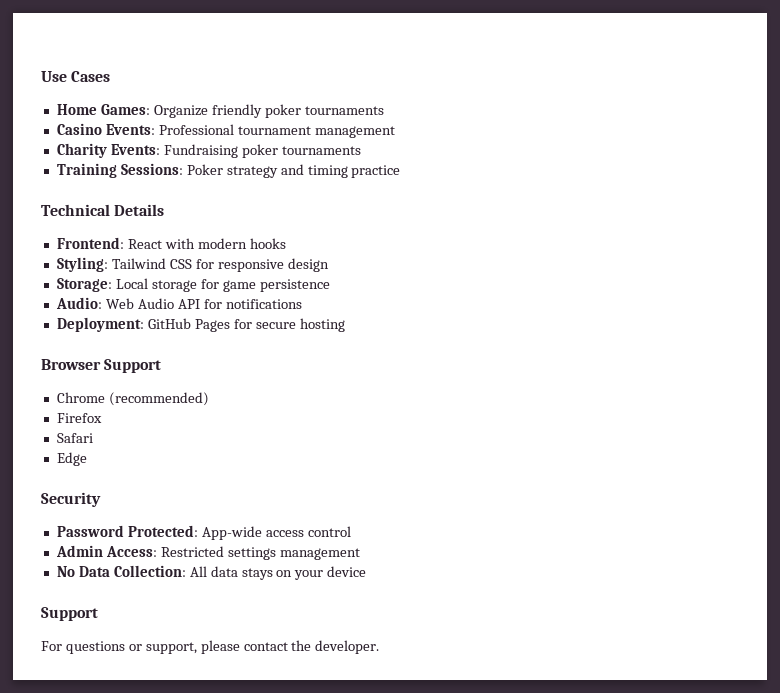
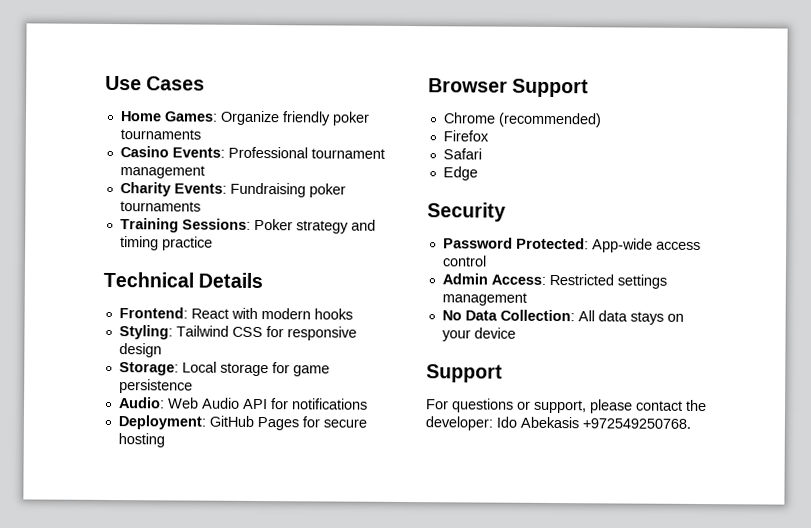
- For questions or support, please contact the developer.
+ For questions or support, please contact the developer: Ido Abekasis +972549250768.

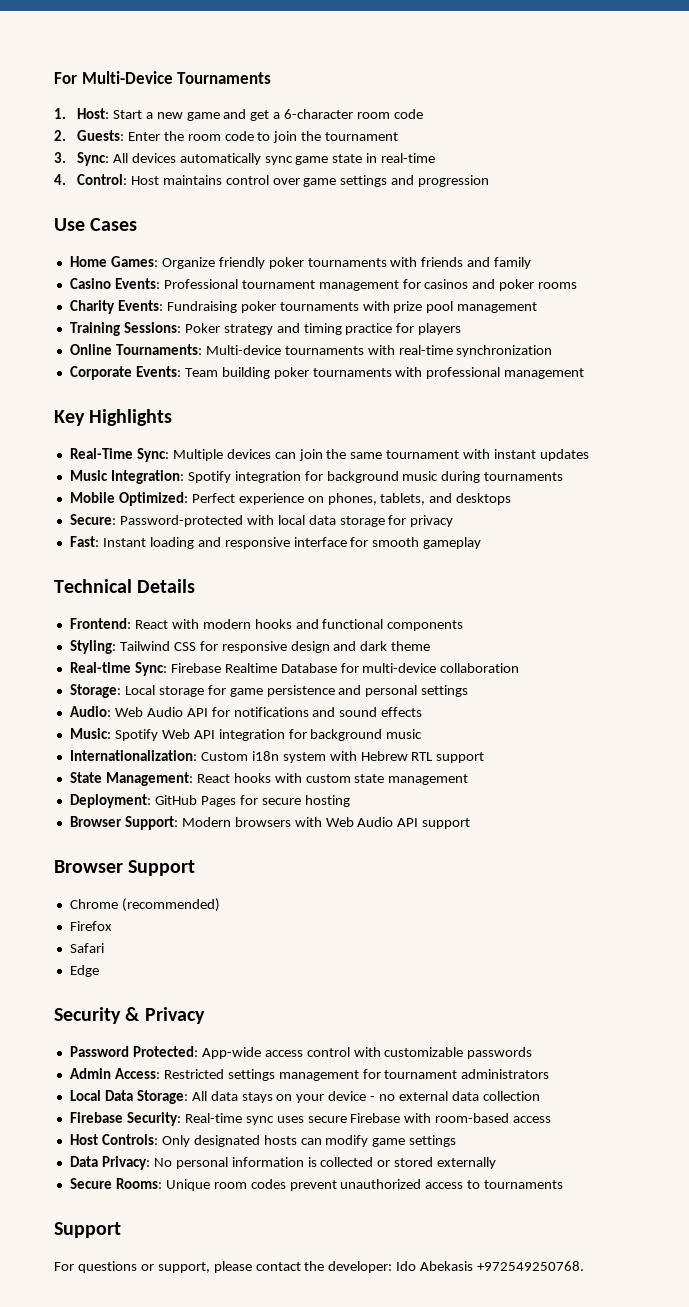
+ For Multi-Device Tournaments
+ 1. Host: Start a new game and get a 6-character room code
+ 2. Guests: Enter the room code to join the tournament
+ 3. Sync: All devices automatically sync game state in real-time
+ 4. Control: Host maintains control over game settings and progression
- Home Games: Organize friendly poker tournaments
+ Home Games: Organize friendly poker tournaments with friends and family
- Casino Events: Professional tournament management
+ Casino Events: Professional tournament management for casinos and poker rooms
- Charity Events: Fundraising poker tournaments
+ Charity Events: Fundraising poker tournaments with prize pool management
- Training Sessions: Poker strategy and timing practice
+ Training Sessions: Poker strategy and timing practice for players
+ Online Tournaments: Multi-device tournaments with real-time synchronization
+ Corporate Events: Team building poker tournaments with professional management
+ Key Highlights
+ Real-Time Sync: Multiple devices can join the same tournament with instant updates
+ Music Integration: Spotify integration for background music during tournaments
+ Mobile Optimized: Perfect experience on phones, tablets, and desktops
+ Secure: Password-protected with local data storage for privacy
+ Fast: Instant loading and responsive interface for smooth gameplay
- Frontend: React with modern hooks
+ Frontend: React with modern hooks and functional components
- Styling: Tailwind CSS for responsive design
+ Styling: Tailwind CSS for responsive design and dark theme
+ Real-time Sync: Firebase Realtime Database for multi-device collaboration
- Storage: Local storage for game persistence
+ Storage: Local storage for game persistence and personal settings
- Audio: Web Audio API for notifications
+ Audio: Web Audio API for notifications and sound effects
+ Music: Spotify Web API integration for background music
+ Internationalization: Custom i18n system with Hebrew RTL support
+ State Management: React hooks with custom state management
+ Browser Support: Modern browsers with Web Audio API support
- Security
+ Security & Privacy
- Password Protected: App-wide access control
+ Password Protected: App-wide access control with customizable passwords
- Admin Access: Restricted settings management
- No Data Collection: All data stays on your device
+ Admin Access: Restricted settings management for tournament administrators
+ Local Data Storage: All data stays on your device - no external data collection
+ Firebase Security: Real-time sync uses secure Firebase with room-based access
+ Host Controls: Only designated hosts can modify game settings
+ Data Privacy: No personal information is collected or stored externally
+ Secure Rooms: Unique room codes prevent unauthorized access to tournaments

